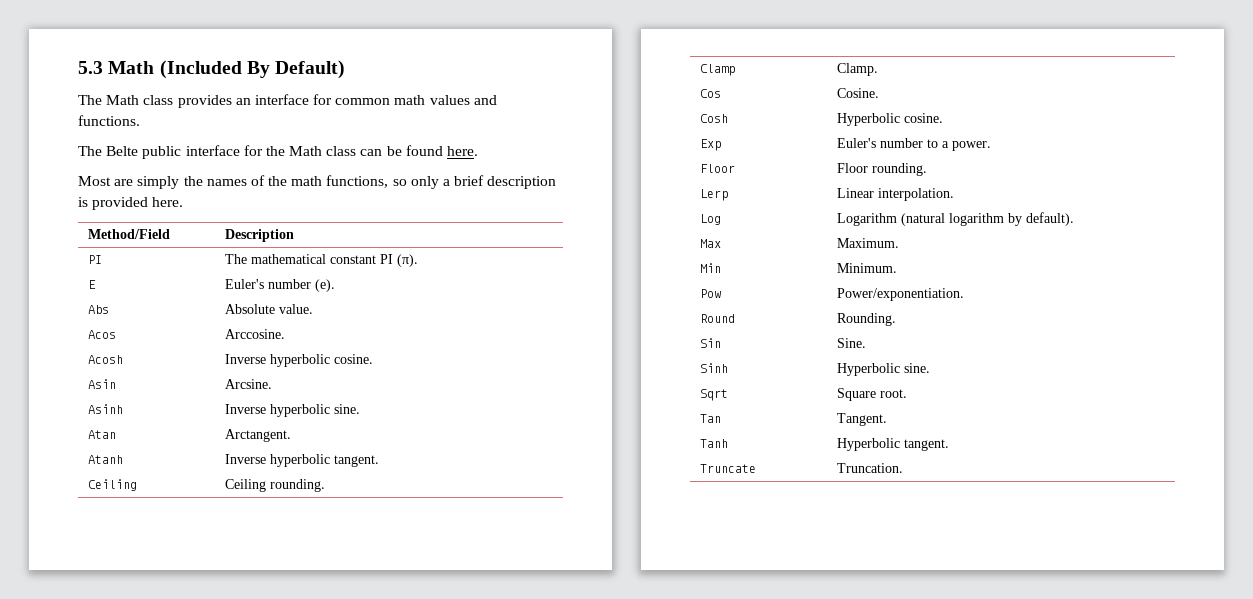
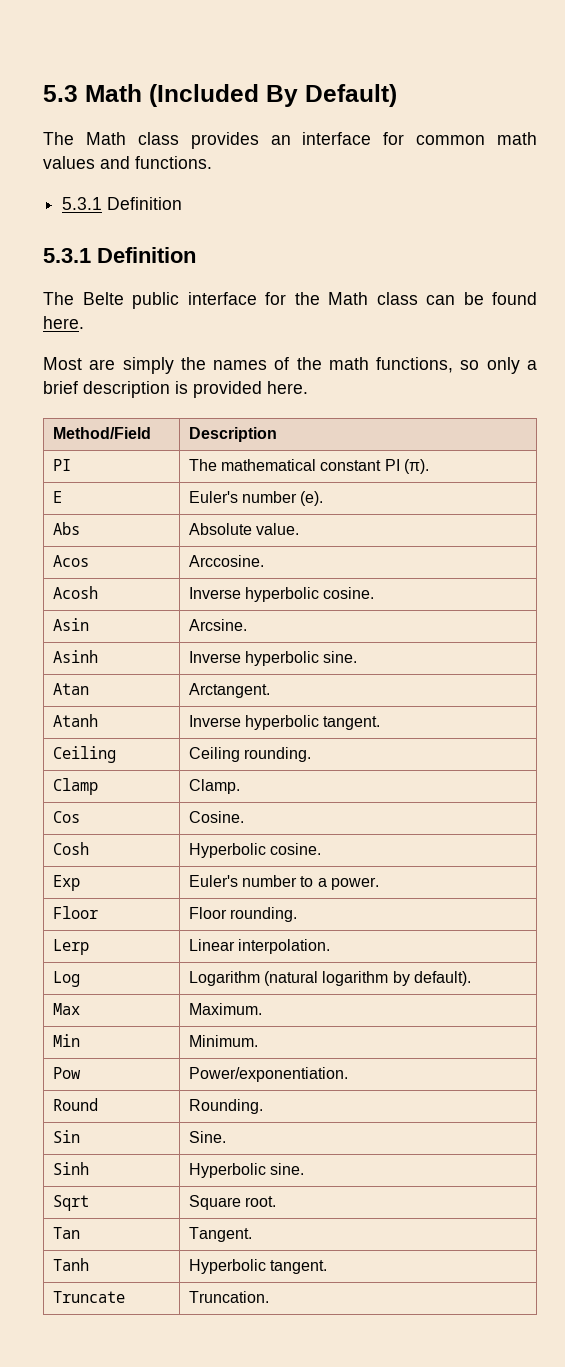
  The Math class provides an interface for common math values and functions.
+ 5.3.1 Definition
+ 5.3.1 Definition

